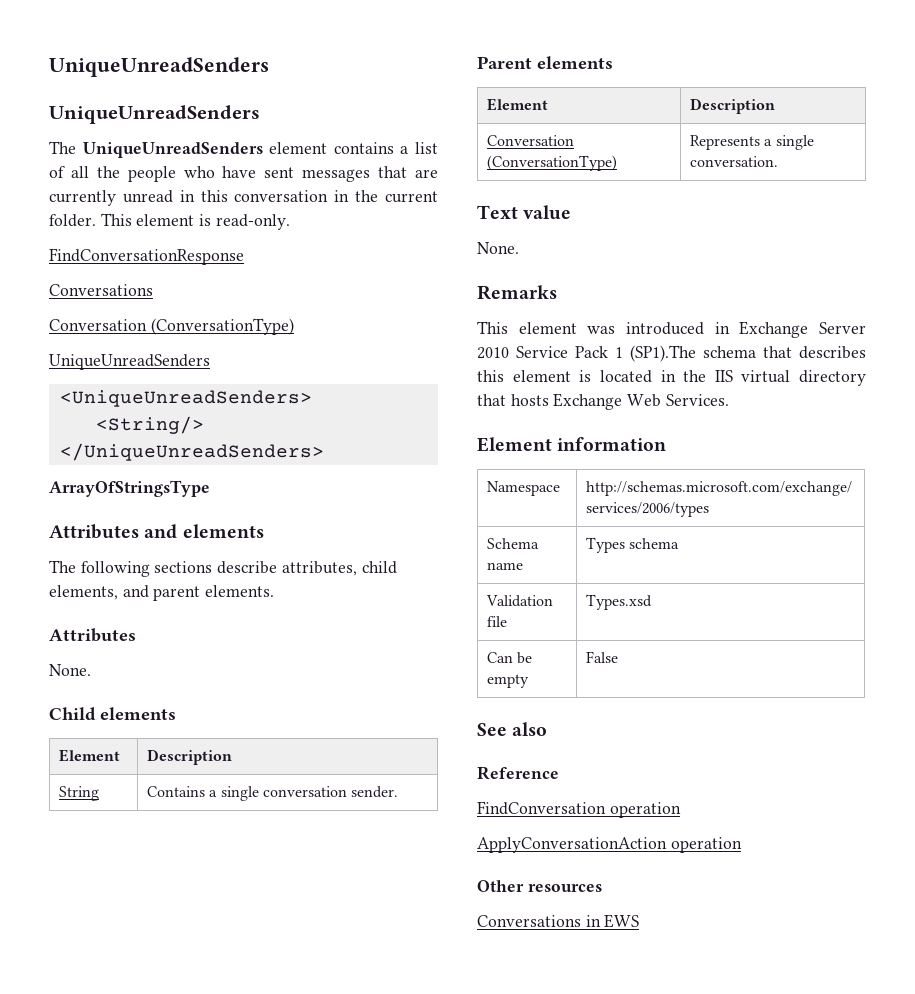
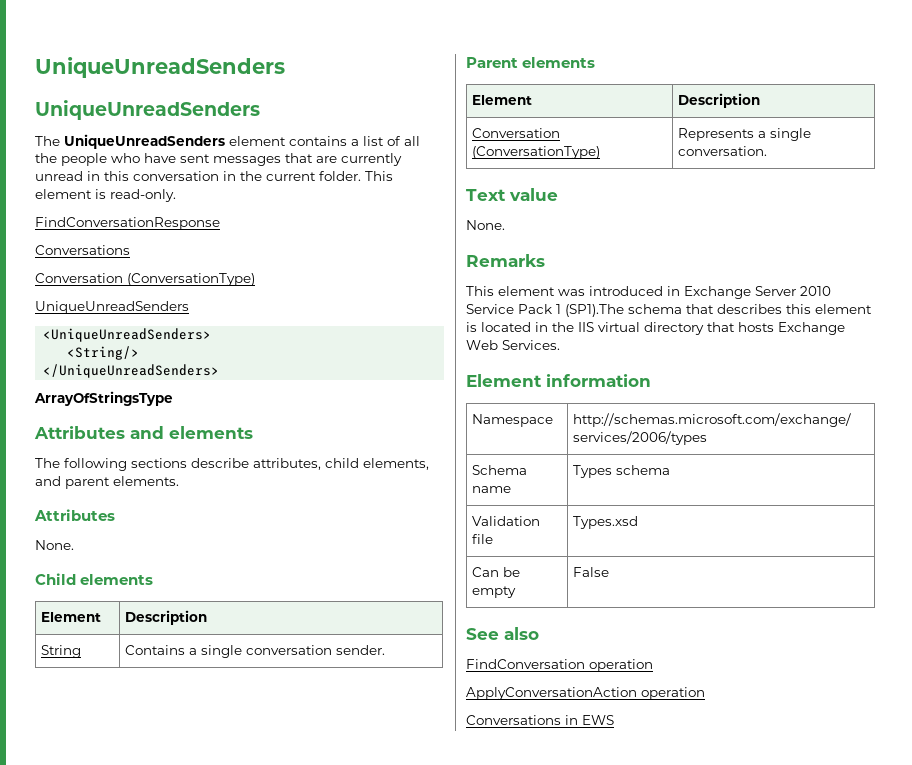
- Reference
- Other resources

